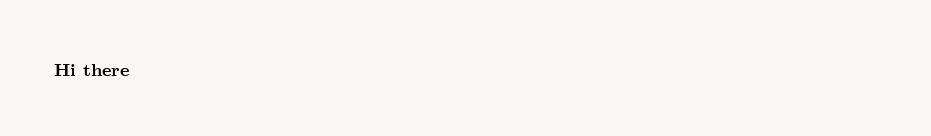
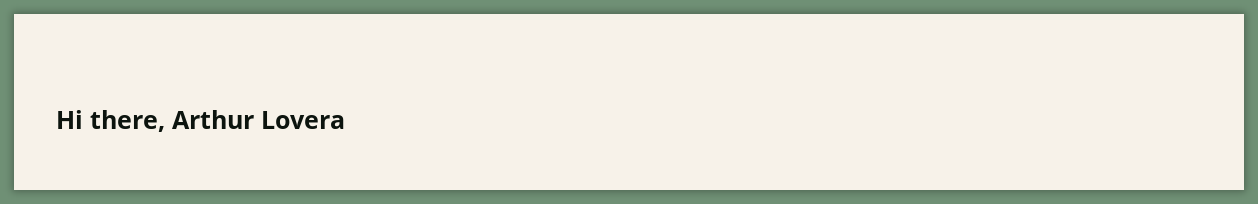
- Hi there
+ Hi there, Arthur Lovera

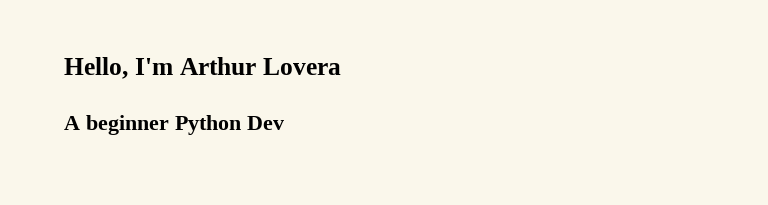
- Hi there, Arthur Lovera
+ Hello, I'm Arthur Lovera
+ A beginner Python Dev

